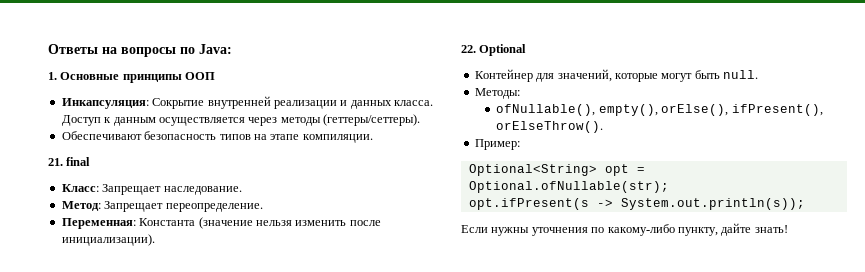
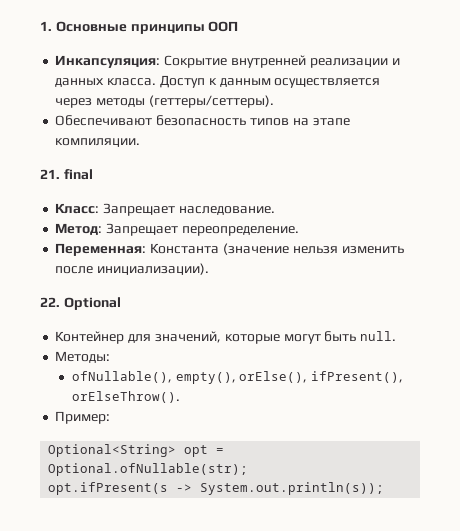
- Ответы на вопросы по Java:
- Если нужны уточнения по какому-либо пункту, дайте знать!

